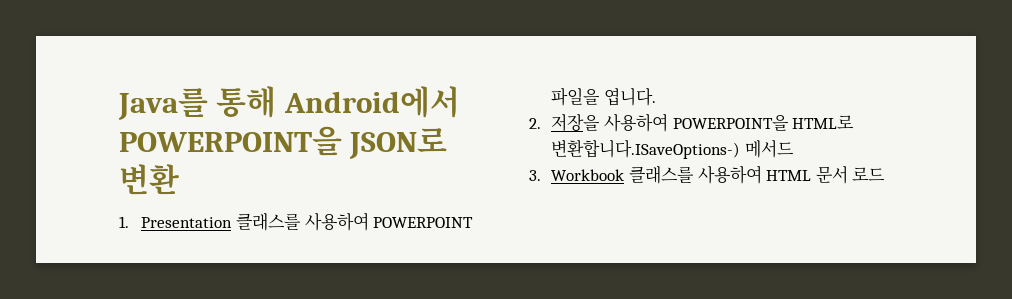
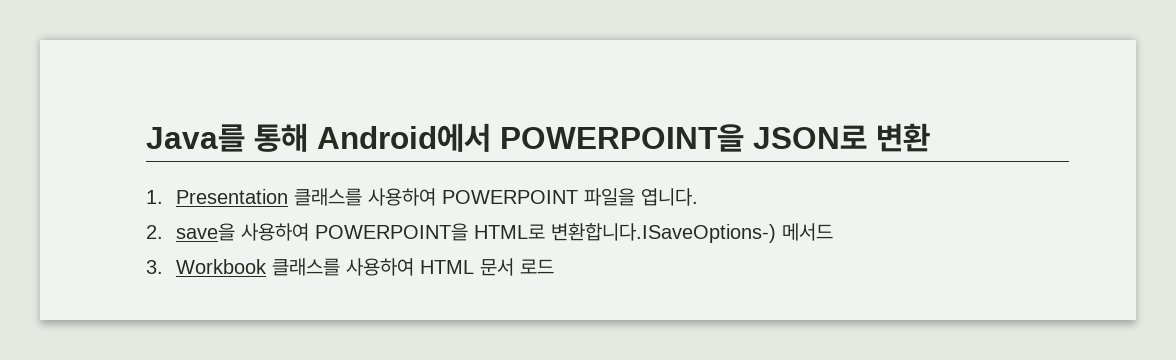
- 2. 저장을 사용하여 POWERPOINT을 HTML로 변환합니다.ISaveOptions-) 메서드
+ 2. save을 사용하여 POWERPOINT을 HTML로 변환합니다.ISaveOptions-) 메서드

